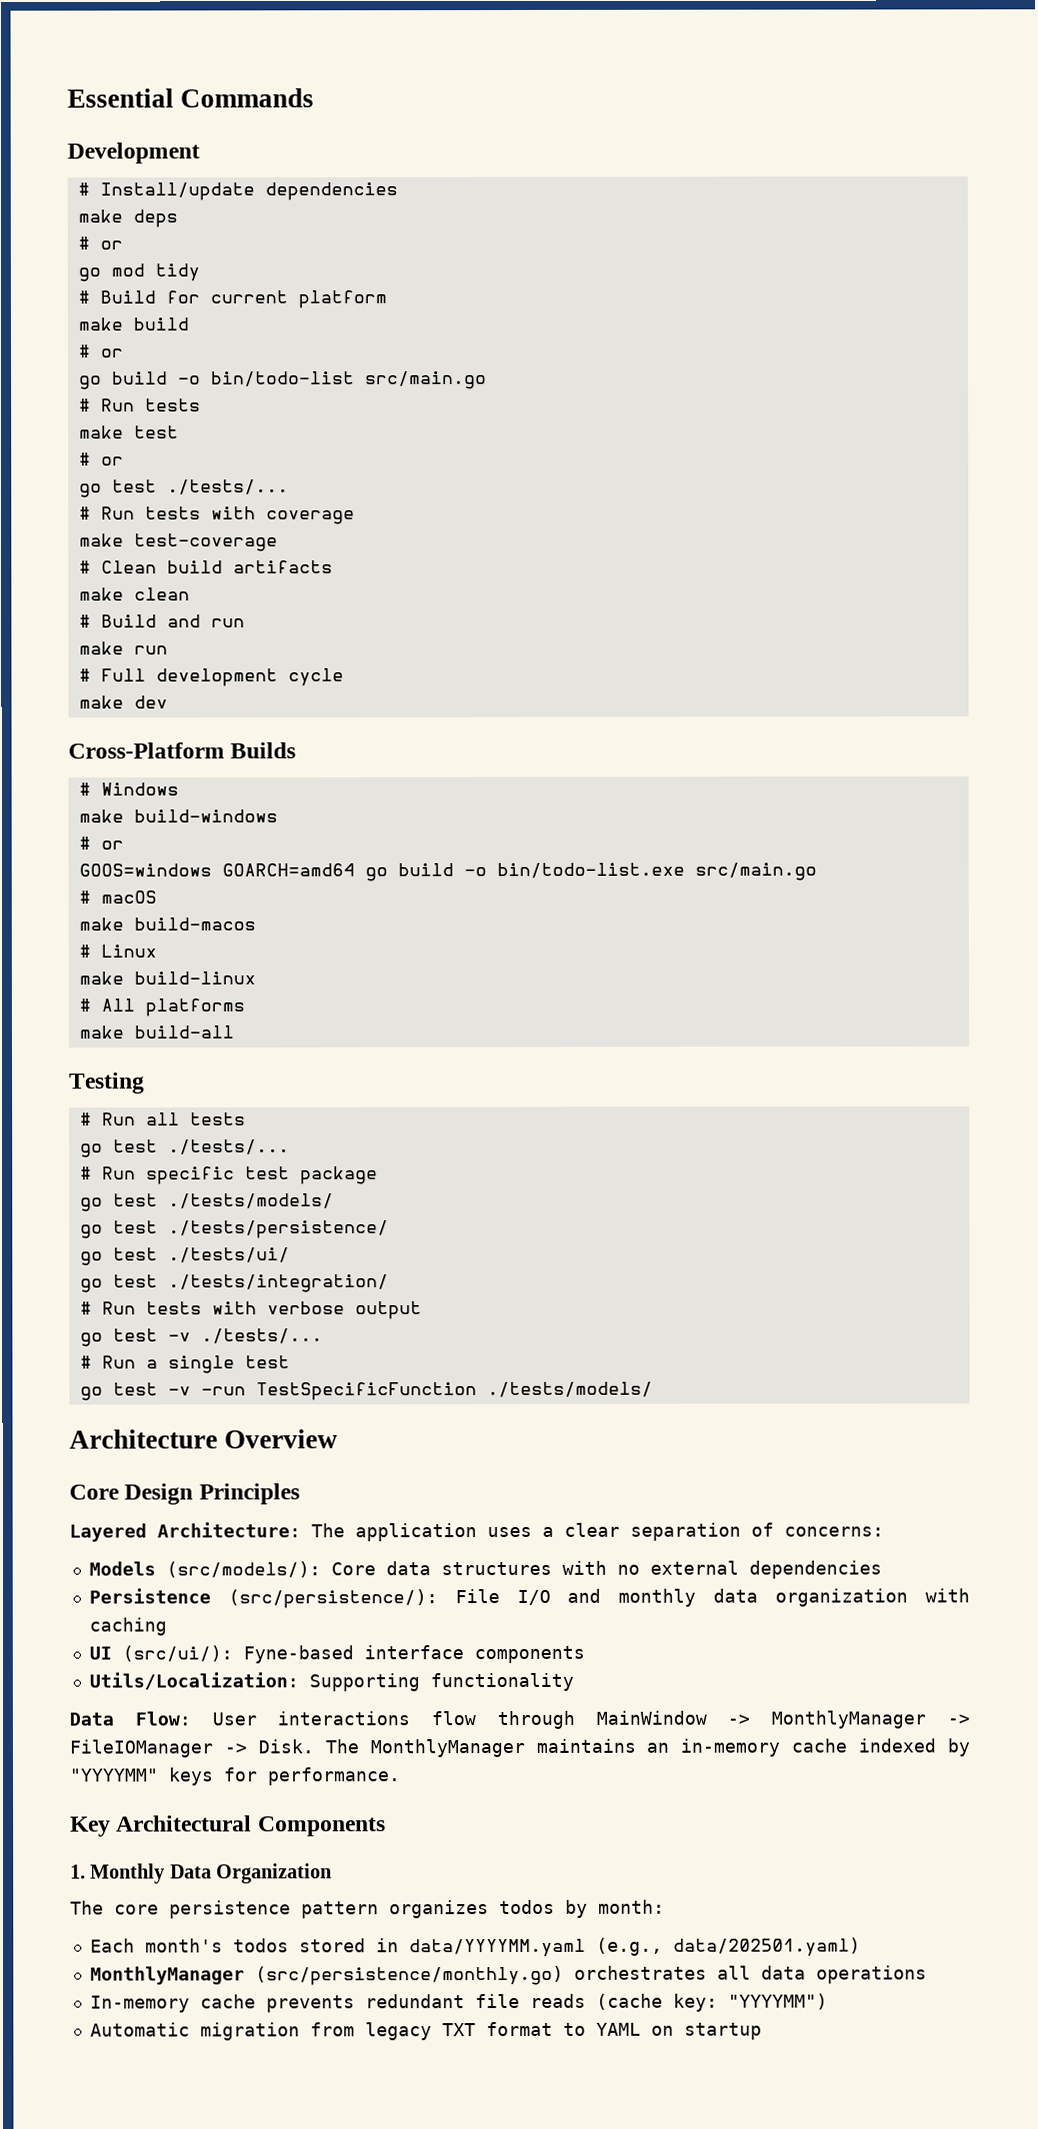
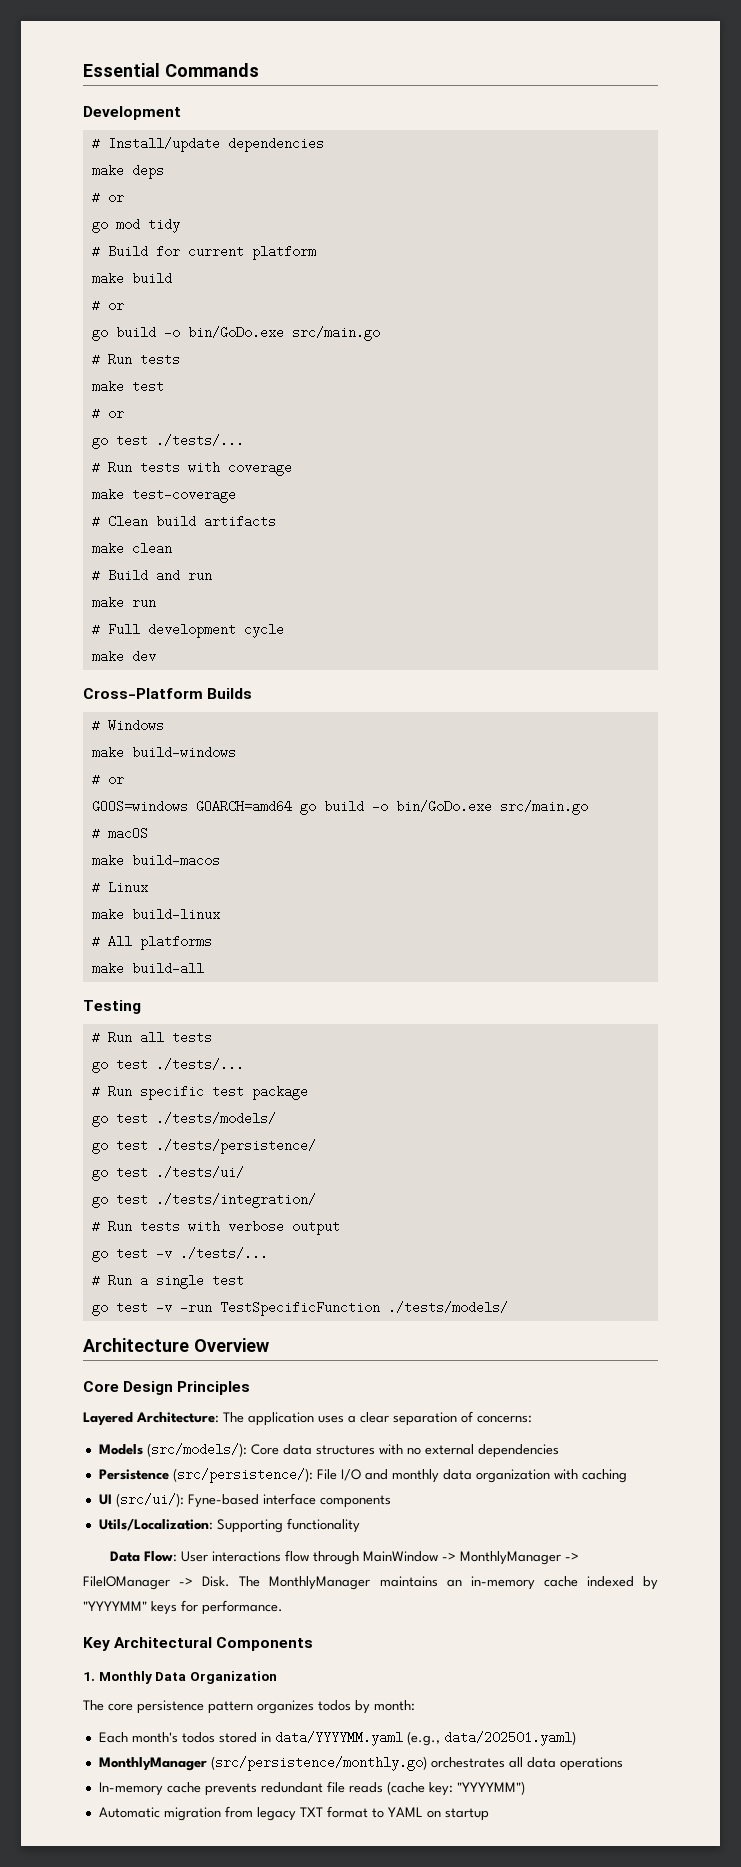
  make build
  # or
- go build -o bin/todo-list src/main.go
+ go build -o bin/GoDo.exe src/main.go
- GOOS=windows GOARCH=amd64 go build -o bin/todo-list.exe src/main.go
+ GOOS=windows GOARCH=amd64 go build -o bin/GoDo.exe src/main.go

